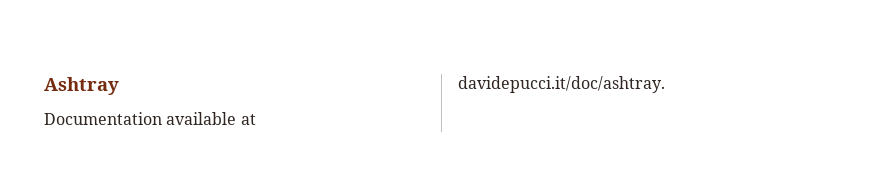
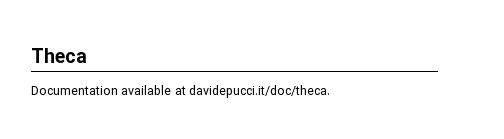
- Ashtray
+ Theca
- Documentation available at davidepucci.it/doc/ashtray.
+ Documentation available at davidepucci.it/doc/theca.

